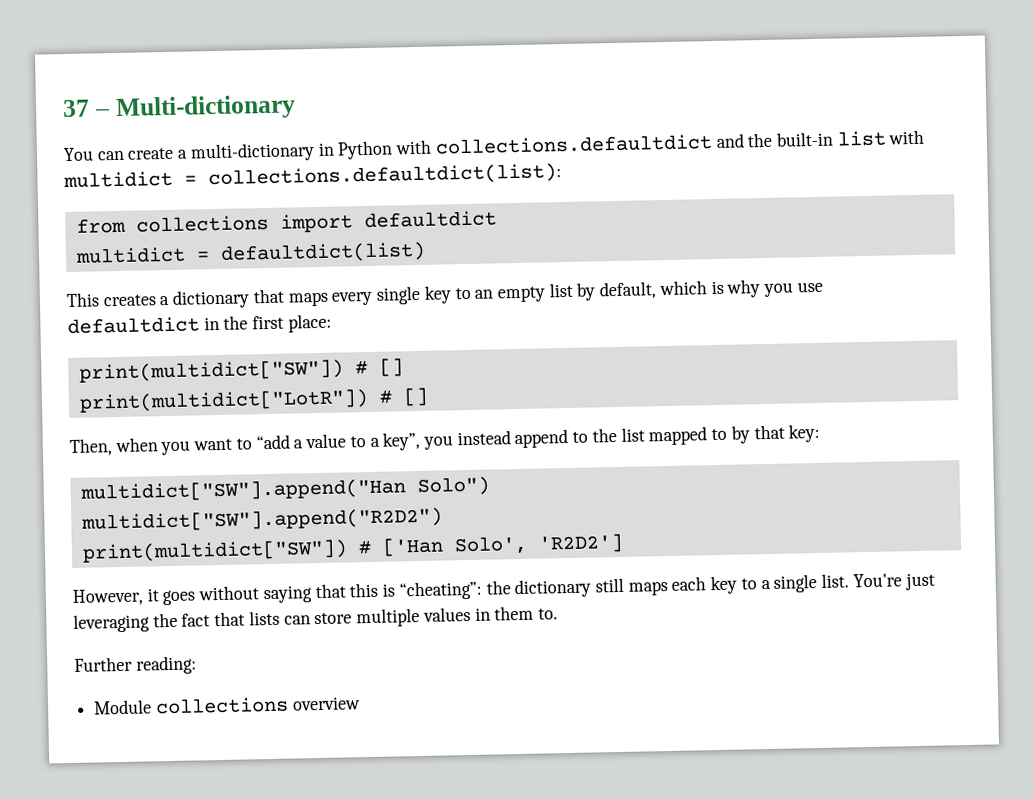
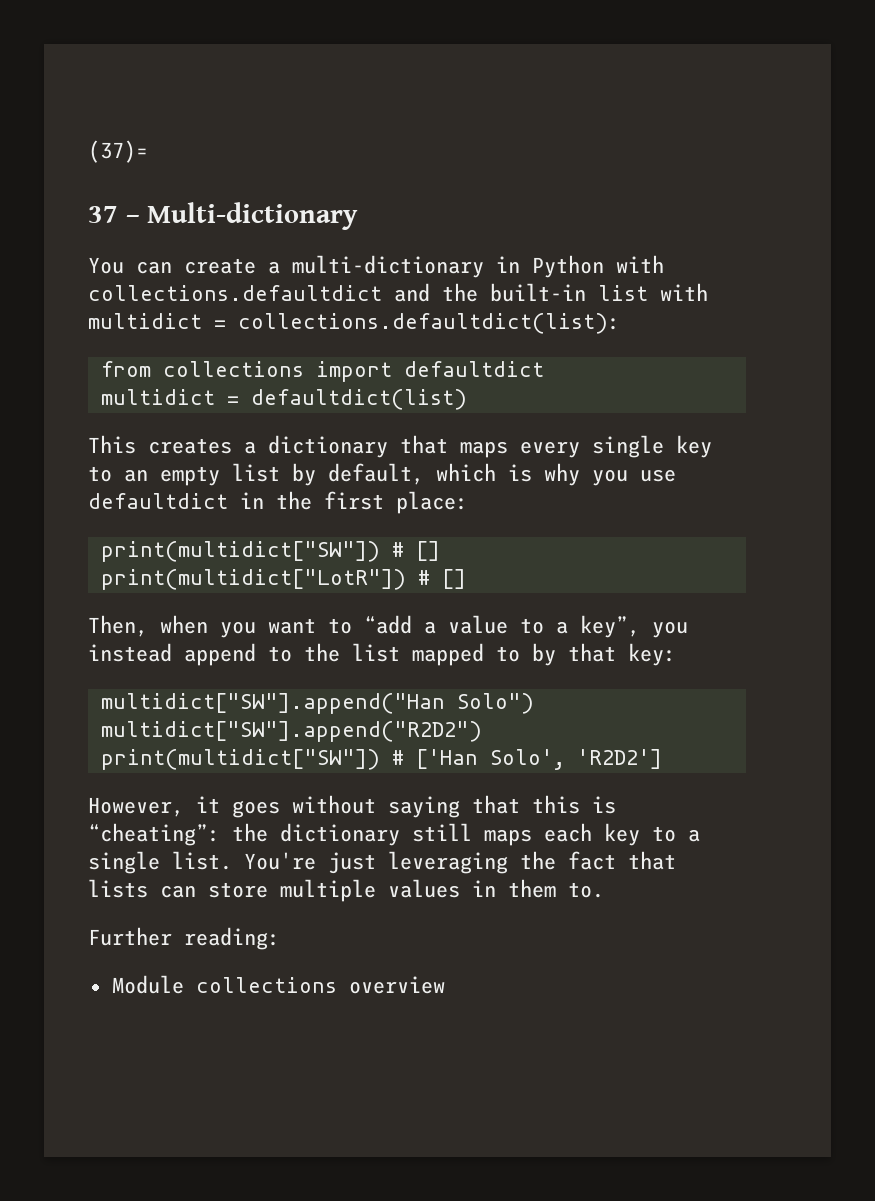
+ (37)=

